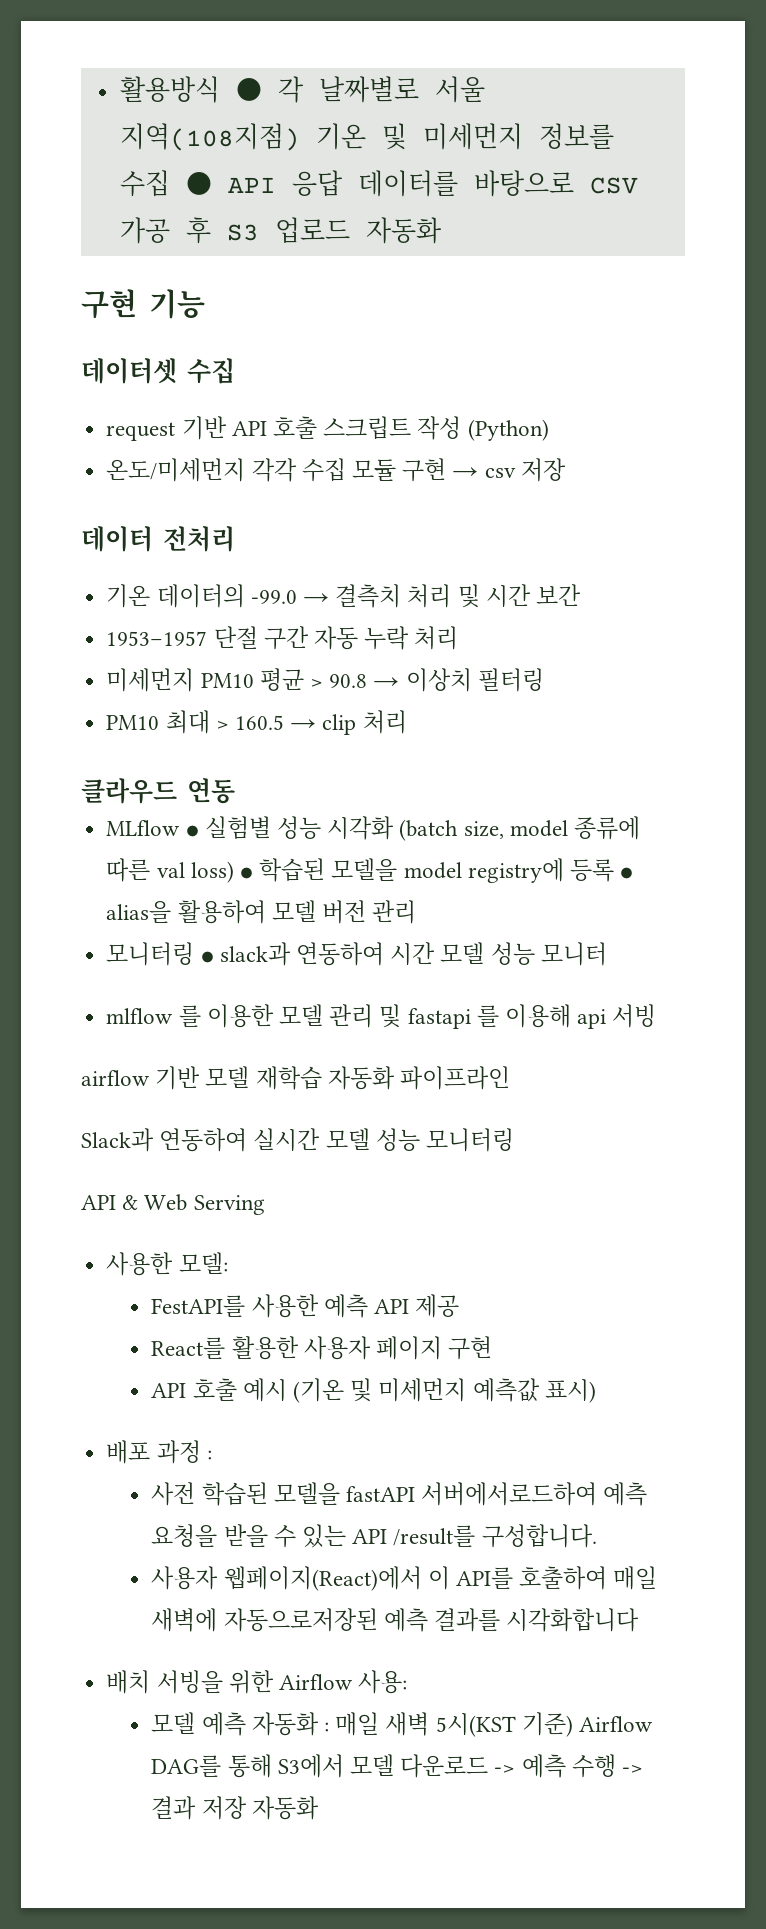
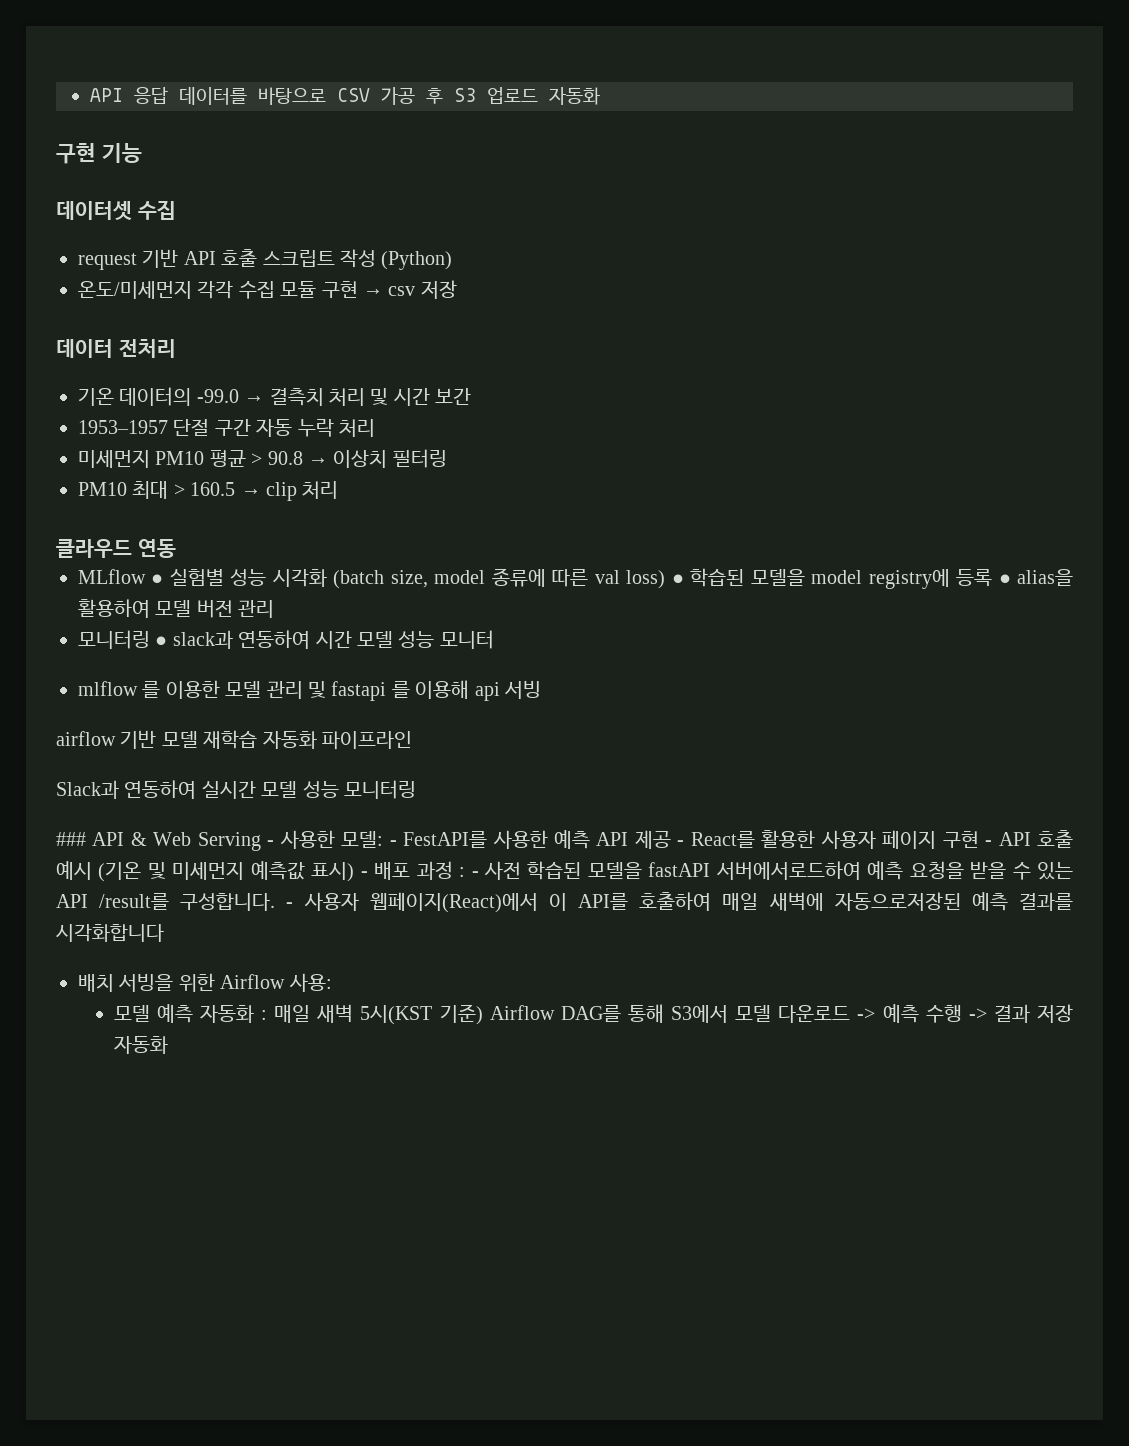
- 활용방식 ● 각 날짜별로 서울 지역(108지점) 기온 및 미세먼지 정보를 수집 ● API 응답 데이터를 바탕으로 CSV 가공 후 S3 업로드 자동화
+ API 응답 데이터를 바탕으로 CSV 가공 후 S3 업로드 자동화
- API & Web Serving
- 사용한 모델:
- FestAPI를 사용한 예측 API 제공
- React를 활용한 사용자 페이지 구현
- API 호출 예시 (기온 및 미세먼지 예측값 표시)
- 배포 과정 :
- 사전 학습된 모델을 fastAPI 서버에서로드하여 예측 요청을 받을 수 있는 API /result를 구성합니다.
- 사용자 웹페이지(React)에서 이 API를 호출하여 매일 새벽에 자동으로저장된 예측 결과를 시각화합니다
+ ### API & Web Serving - 사용한 모델: - FestAPI를 사용한 예측 API 제공 - React를 활용한 사용자 페이지 구현 - API 호출 예시 (기온 및 미세먼지 예측값 표시) - 배포 과정 : - 사전 학습된 모델을 fastAPI 서버에서로드하여 예측 요청을 받을 수 있는 API /result를 구성합니다. - 사용자 웹페이지(React)에서 이 API를 호출하여 매일 새벽에 자동으로저장된 예측 결과를 시각화합니다

